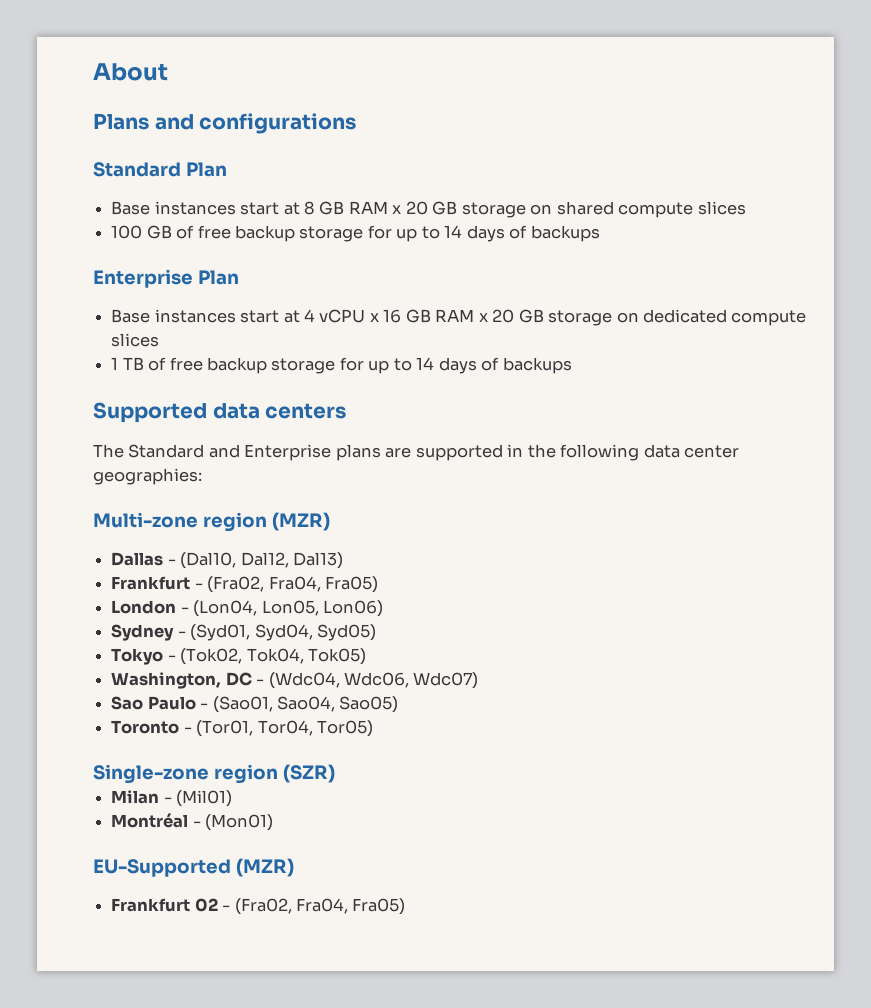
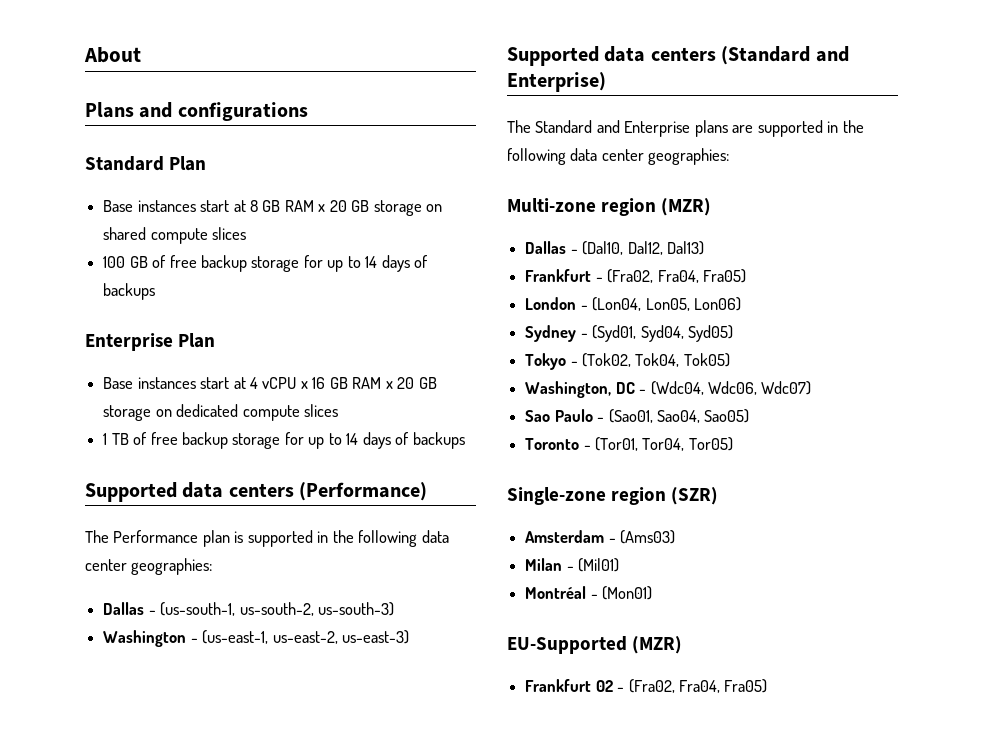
- Supported data centers
+ Supported data centers (Performance)
+ The Performance plan is supported in the following data center geographies:
+ Dallas - (us-south-1, us-south-2, us-south-3)
+ Washington - (us-east-1, us-east-2, us-east-3)
+ Supported data centers (Standard and Enterprise)
+ Amsterdam - (Ams03)

